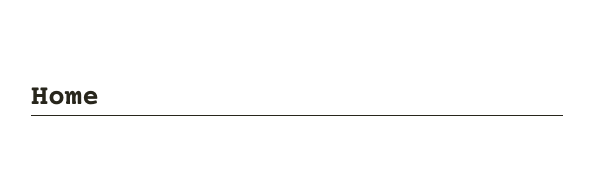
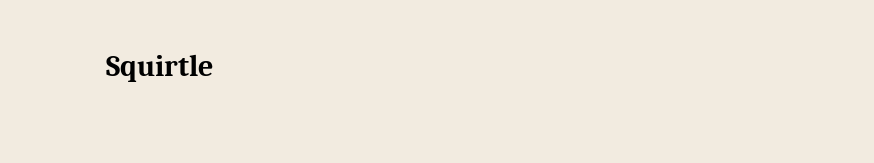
- Home
+ Squirtle

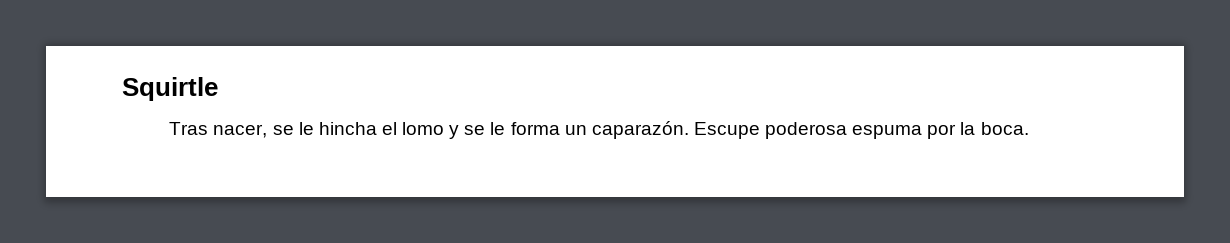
+ Tras nacer, se le hincha el lomo y se le forma un caparazón. Escupe poderosa espuma por la boca.

